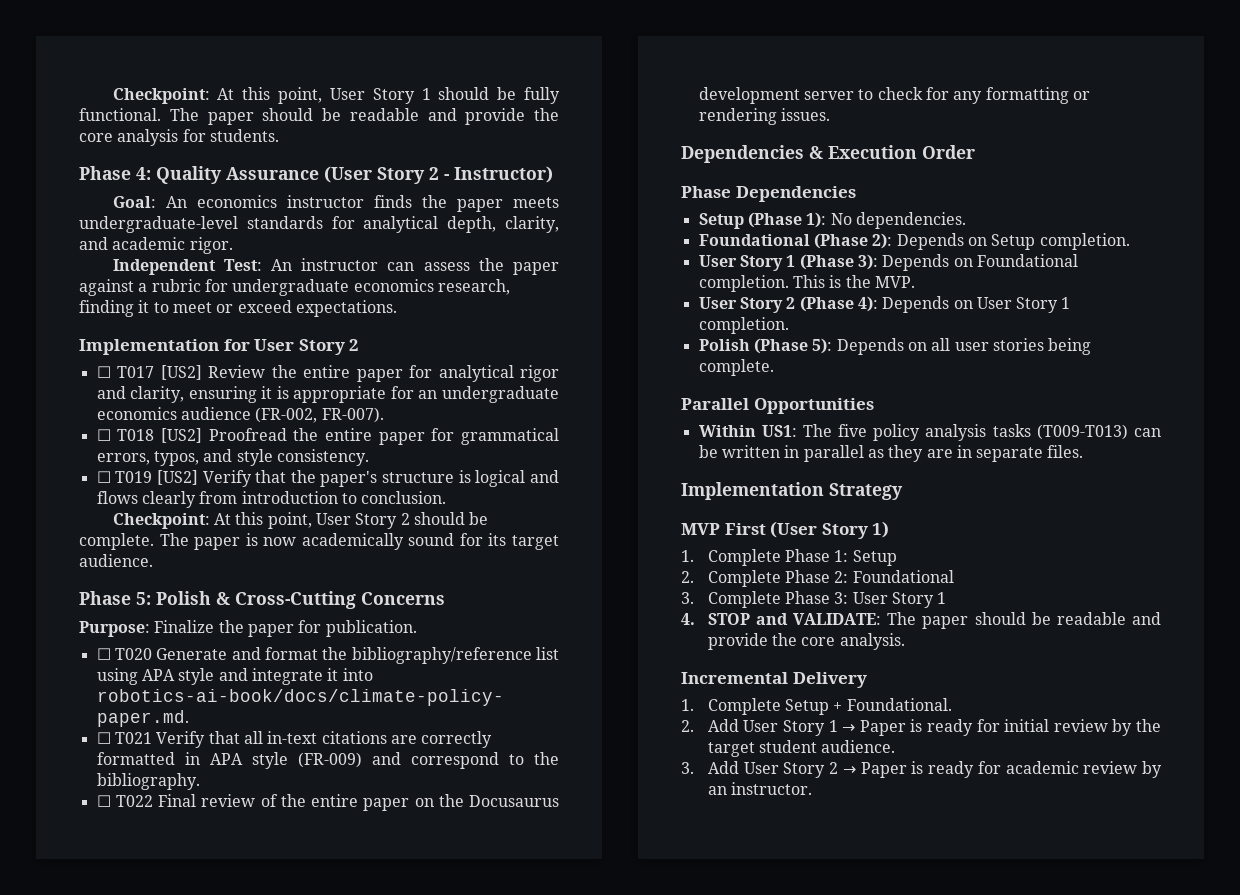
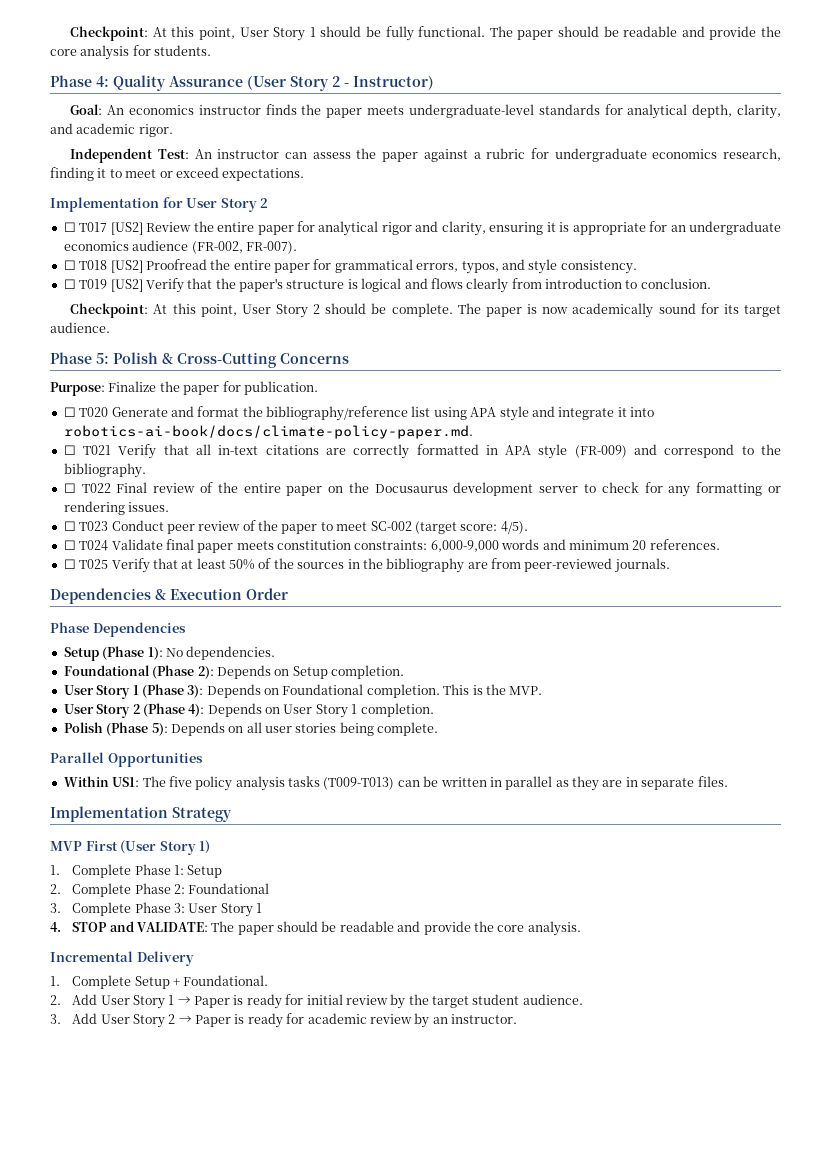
+ ☐ T023 Conduct peer review of the paper to meet SC-002 (target score: 4/5).
+ ☐ T024 Validate final paper meets constitution constraints: 6,000-9,000 words and minimum 20 references.
+ ☐ T025 Verify that at least 50% of the sources in the bibliography are from peer-reviewed journals.

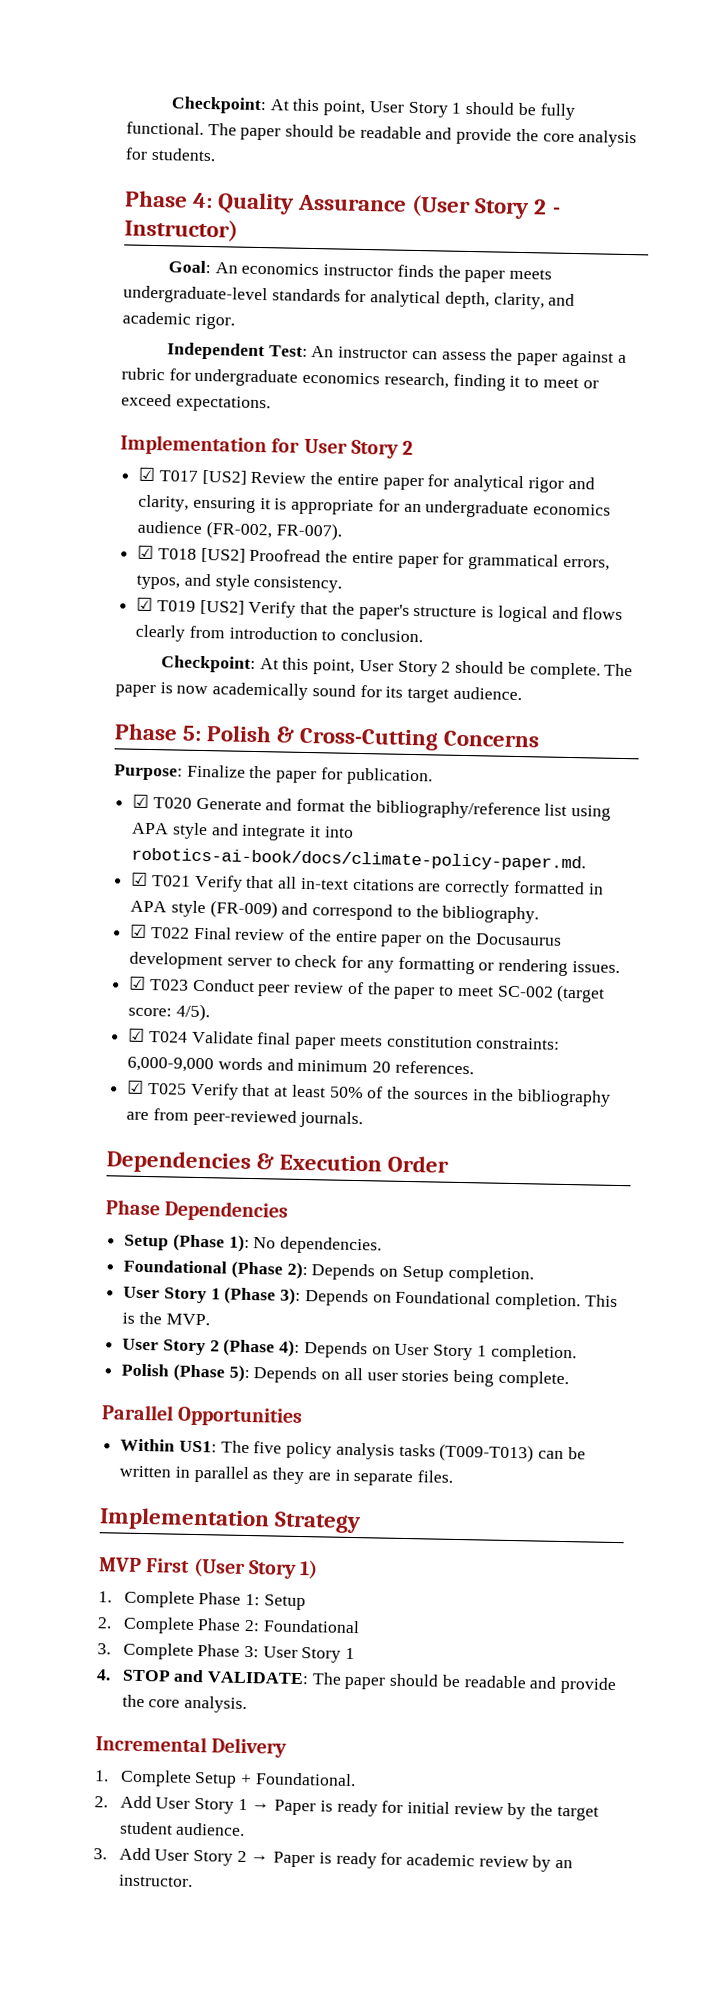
- ☐ T017 [US2] Review the entire paper for analytical rigor and clarity, ensuring it is appropriate for an undergraduate economics audience (FR-002, FR-007).
+ ☑ T017 [US2] Review the entire paper for analytical rigor and clarity, ensuring it is appropriate for an undergraduate economics audience (FR-002, FR-007).
- ☐ T018 [US2] Proofread the entire paper for grammatical errors, typos, and style consistency.
+ ☑ T018 [US2] Proofread the entire paper for grammatical errors, typos, and style consistency.
- ☐ T019 [US2] Verify that the paper's structure is logical and flows clearly from introduction to conclusion.
+ ☑ T019 [US2] Verify that the paper's structure is logical and flows clearly from introduction to conclusion.
- ☐ T020 Generate and format the bibliography/reference list using APA style and integrate it into robotics-ai-book/docs/climate-policy-paper.md.
+ ☑ T020 Generate and format the bibliography/reference list using APA style and integrate it into robotics-ai-book/docs/climate-policy-paper.md.
- ☐ T021 Verify that all in-text citations are correctly formatted in APA style (FR-009) and correspond to the bibliography.
+ ☑ T021 Verify that all in-text citations are correctly formatted in APA style (FR-009) and correspond to the bibliography.
- ☐ T022 Final review of the entire paper on the Docusaurus development server to check for any formatting or rendering issues.
+ ☑ T022 Final review of the entire paper on the Docusaurus development server to check for any formatting or rendering issues.
- ☐ T023 Conduct peer review of the paper to meet SC-002 (target score: 4/5).
+ ☑ T023 Conduct peer review of the paper to meet SC-002 (target score: 4/5).
- ☐ T024 Validate final paper meets constitution constraints: 6,000-9,000 words and minimum 20 references.
+ ☑ T024 Validate final paper meets constitution constraints: 6,000-9,000 words and minimum 20 references.
- ☐ T025 Verify that at least 50% of the sources in the bibliography are from peer-reviewed journals.
+ ☑ T025 Verify that at least 50% of the sources in the bibliography are from peer-reviewed journals.

